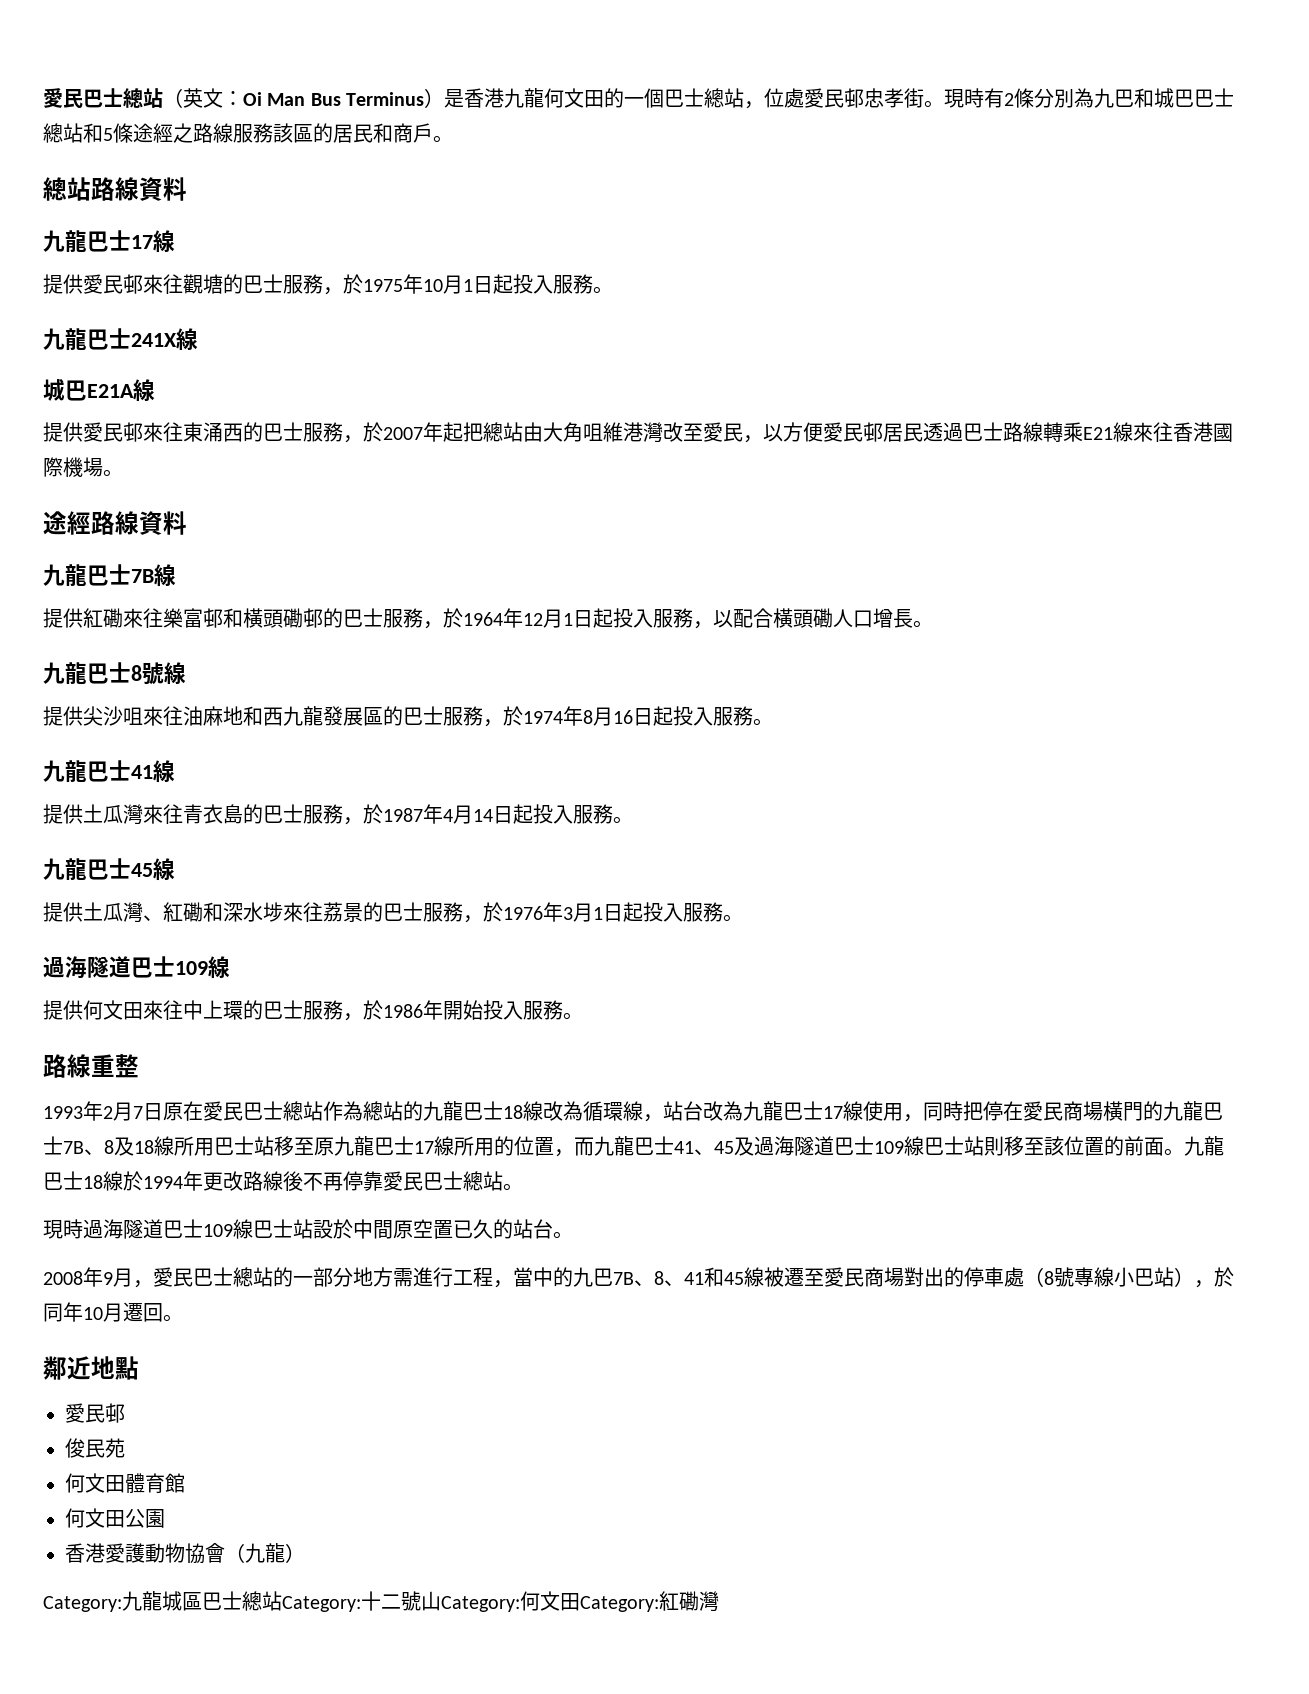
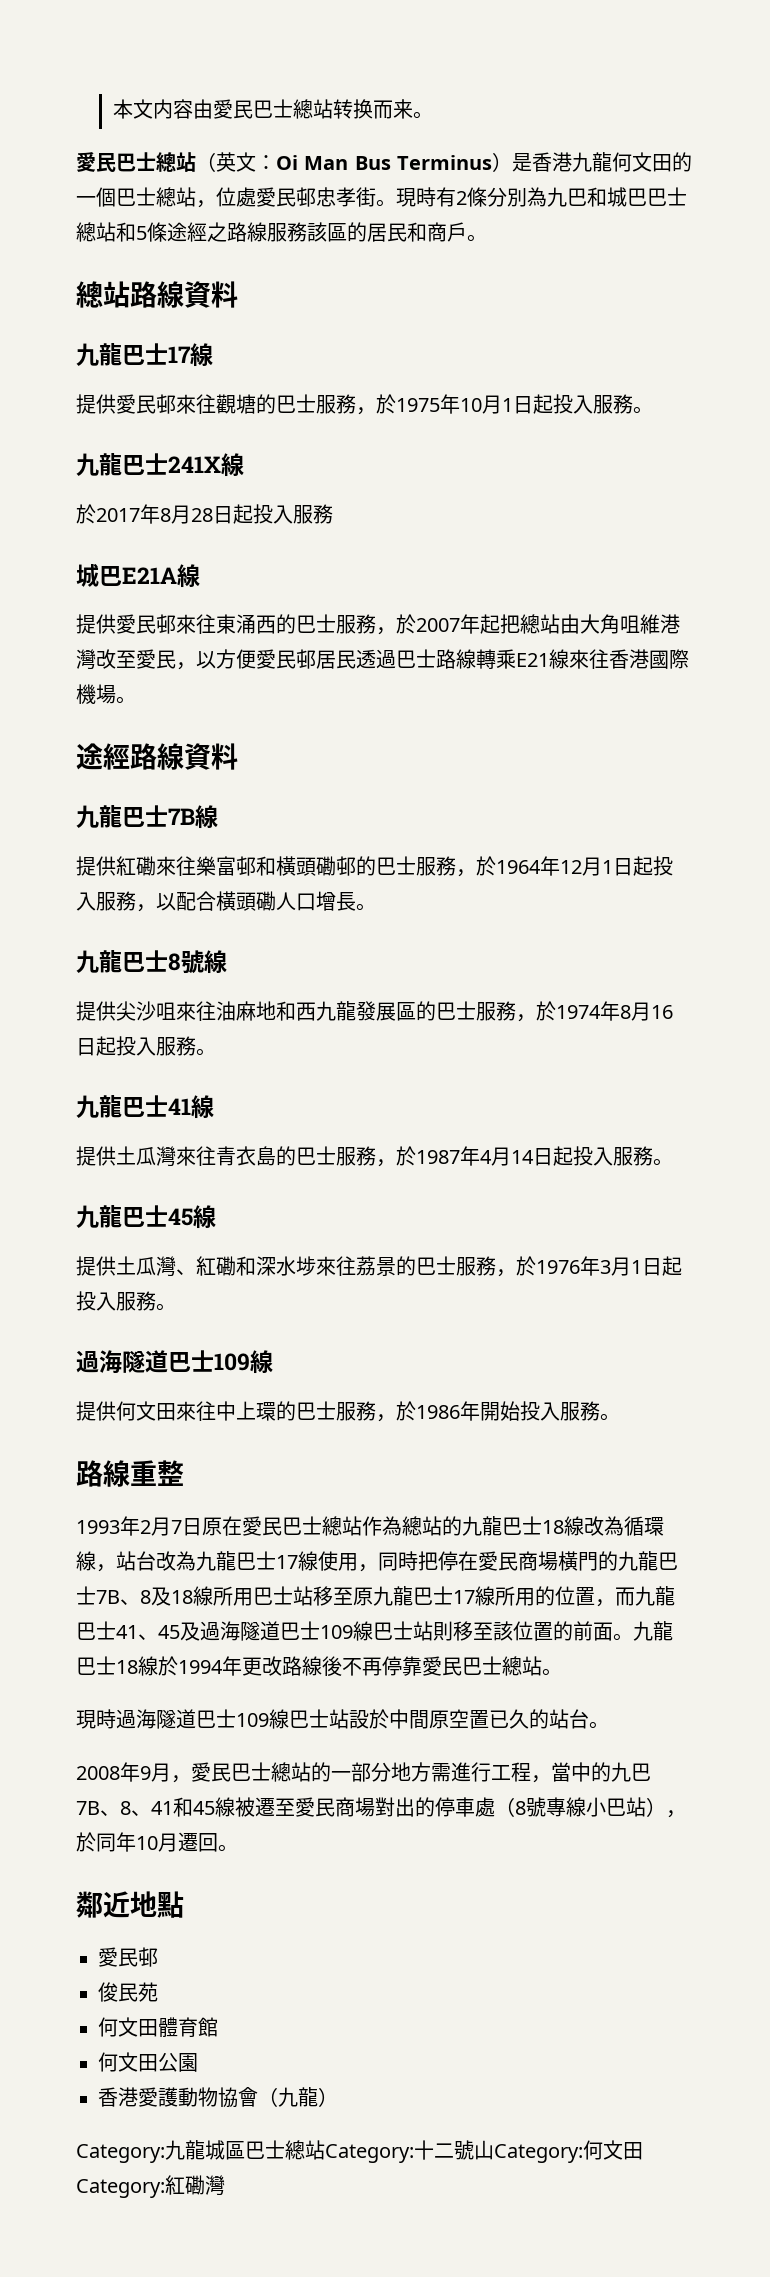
+ 本文内容由愛民巴士總站转换而来。
+ 於2017年8月28日起投入服務

